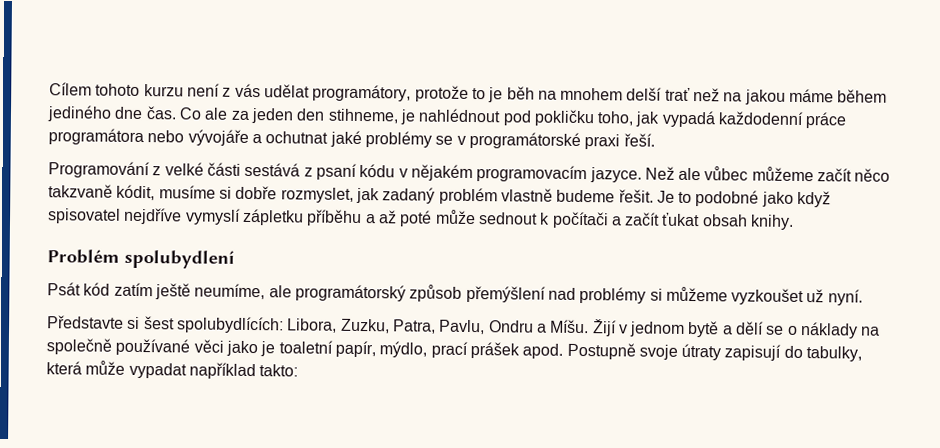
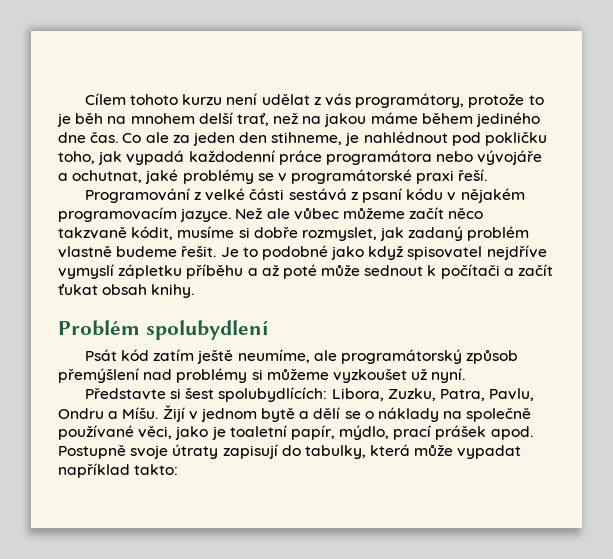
- Cílem tohoto kurzu není z vás udělat programátory, protože to je běh na mnohem delší trať než na jakou máme během jediného dne čas.
+ Cílem tohoto kurzu není udělat z vás programátory, protože to je běh na mnohem delší trať, než na jakou máme během jediného dne čas.
- Co ale za jeden den stihneme, je nahlédnout pod pokličku toho, jak vypadá každodenní práce programátora nebo vývojáře a ochutnat jaké problémy se v programátorské praxi řeší.
+ Co ale za jeden den stihneme, je nahlédnout pod pokličku toho, jak vypadá každodenní práce programátora nebo vývojáře a ochutnat, jaké problémy se v programátorské praxi řeší.
- Žijí v jednom bytě a dělí se o náklady na společně používané věci jako je toaletní papír, mýdlo, prací prášek apod.
+ Žijí v jednom bytě a dělí se o náklady na společně používané věci, jako je toaletní papír, mýdlo, prací prášek apod.

